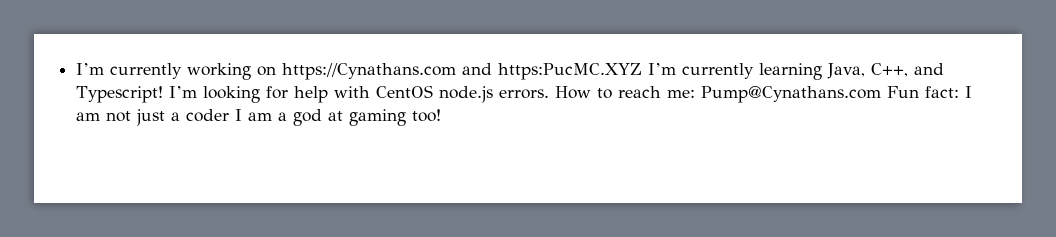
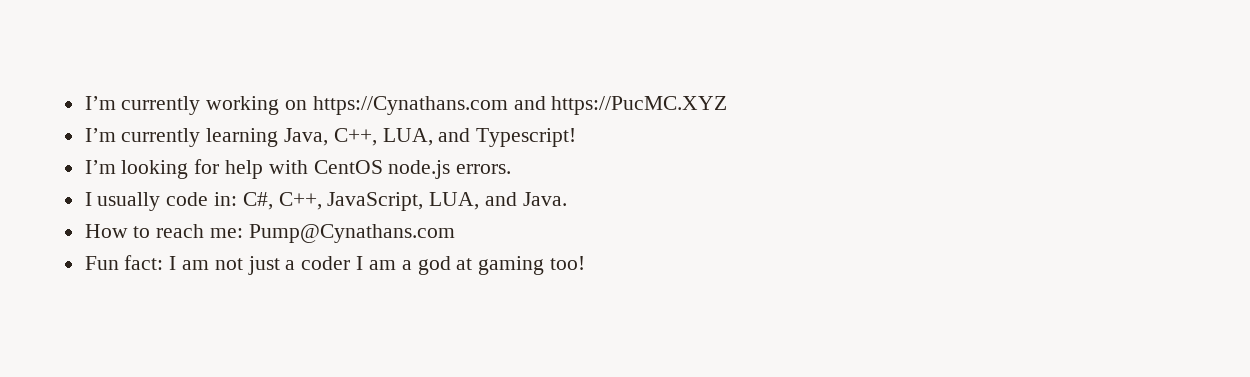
- I’m currently working on https://Cynathans.com and https:PucMC.XYZ I’m currently learning Java, C++, and Typescript! I’m looking for help with CentOS node.js errors. How to reach me: Pump@Cynathans.com Fun fact: I am not just a coder I am a god at gaming too!
+ I’m currently working on https://Cynathans.com and https://PucMC.XYZ
+ I’m currently learning Java, C++, LUA, and Typescript!
+ I’m looking for help with CentOS node.js errors.
+ I usually code in: C#, C++, JavaScript, LUA, and Java.
+ How to reach me: Pump@Cynathans.com
+ Fun fact: I am not just a coder I am a god at gaming too!

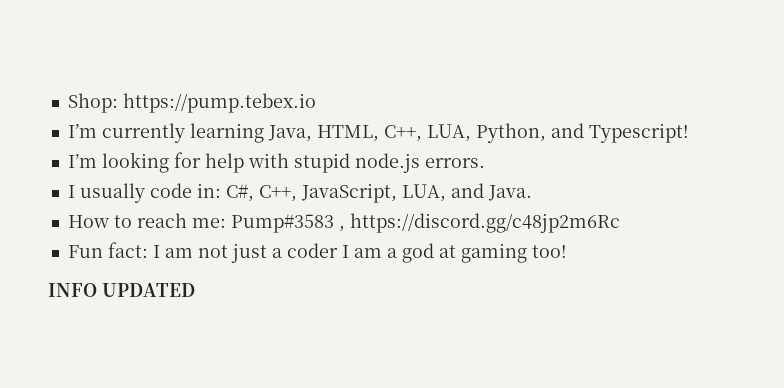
- I’m currently working on https://Cynathans.com and https://PucMC.XYZ
+ Shop: https://pump.tebex.io
- I’m currently learning Java, C++, LUA, and Typescript!
+ I’m currently learning Java, HTML, C++, LUA, Python, and Typescript!
- I’m looking for help with CentOS node.js errors.
+ I’m looking for help with stupid node.js errors.
- How to reach me: Pump@Cynathans.com
+ How to reach me: Pump#3583 , https://discord.gg/c48jp2m6Rc
+ INFO UPDATED

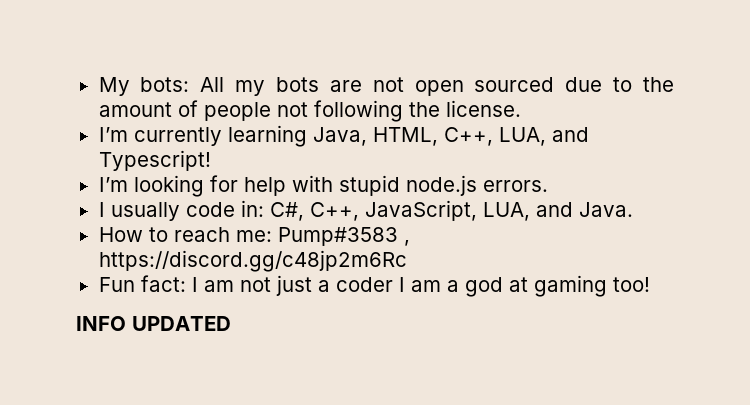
- Shop: https://pump.tebex.io
+ My bots: All my bots are not open sourced due to the amount of people not following the license.
- I’m currently learning Java, HTML, C++, LUA, Python, and Typescript!
+ I’m currently learning Java, HTML, C++, LUA, and Typescript!

